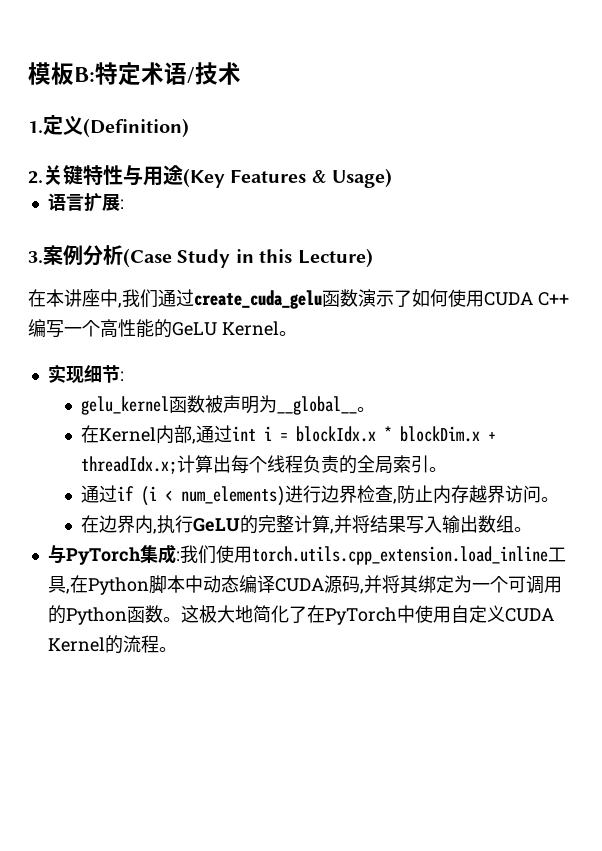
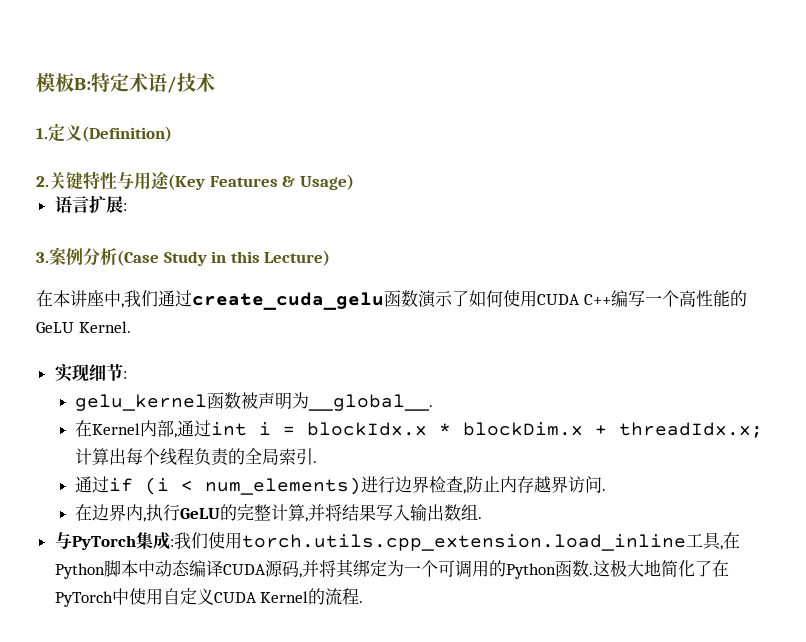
- 在本讲座中,我们通过create_cuda_gelu函数演示了如何使用CUDA C++编写一个高性能的GeLU Kernel。
+ 在本讲座中,我们通过create_cuda_gelu函数演示了如何使用CUDA C++编写一个高性能的GeLU Kernel.
- gelu_kernel函数被声明为__global__。
+ gelu_kernel函数被声明为__global__.
- 在Kernel内部,通过int i = blockIdx.x * blockDim.x + threadIdx.x;计算出每个线程负责的全局索引。
+ 在Kernel内部,通过int i = blockIdx.x * blockDim.x + threadIdx.x;计算出每个线程负责的全局索引.
- 通过if (i < num_elements)进行边界检查,防止内存越界访问。
+ 通过if (i < num_elements)进行边界检查,防止内存越界访问.
- 在边界内,执行GeLU的完整计算,并将结果写入输出数组。
+ 在边界内,执行GeLU的完整计算,并将结果写入输出数组.
- 与PyTorch集成:我们使用torch.utils.cpp_extension.load_inline工具,在Python脚本中动态编译CUDA源码,并将其绑定为一个可调用的Python函数。
+ 与PyTorch集成:我们使用torch.utils.cpp_extension.load_inline工具,在Python脚本中动态编译CUDA源码,并将其绑定为一个可调用的Python函数.
- 这极大地简化了在PyTorch中使用自定义CUDA Kernel的流程。
+ 这极大地简化了在PyTorch中使用自定义CUDA Kernel的流程.

